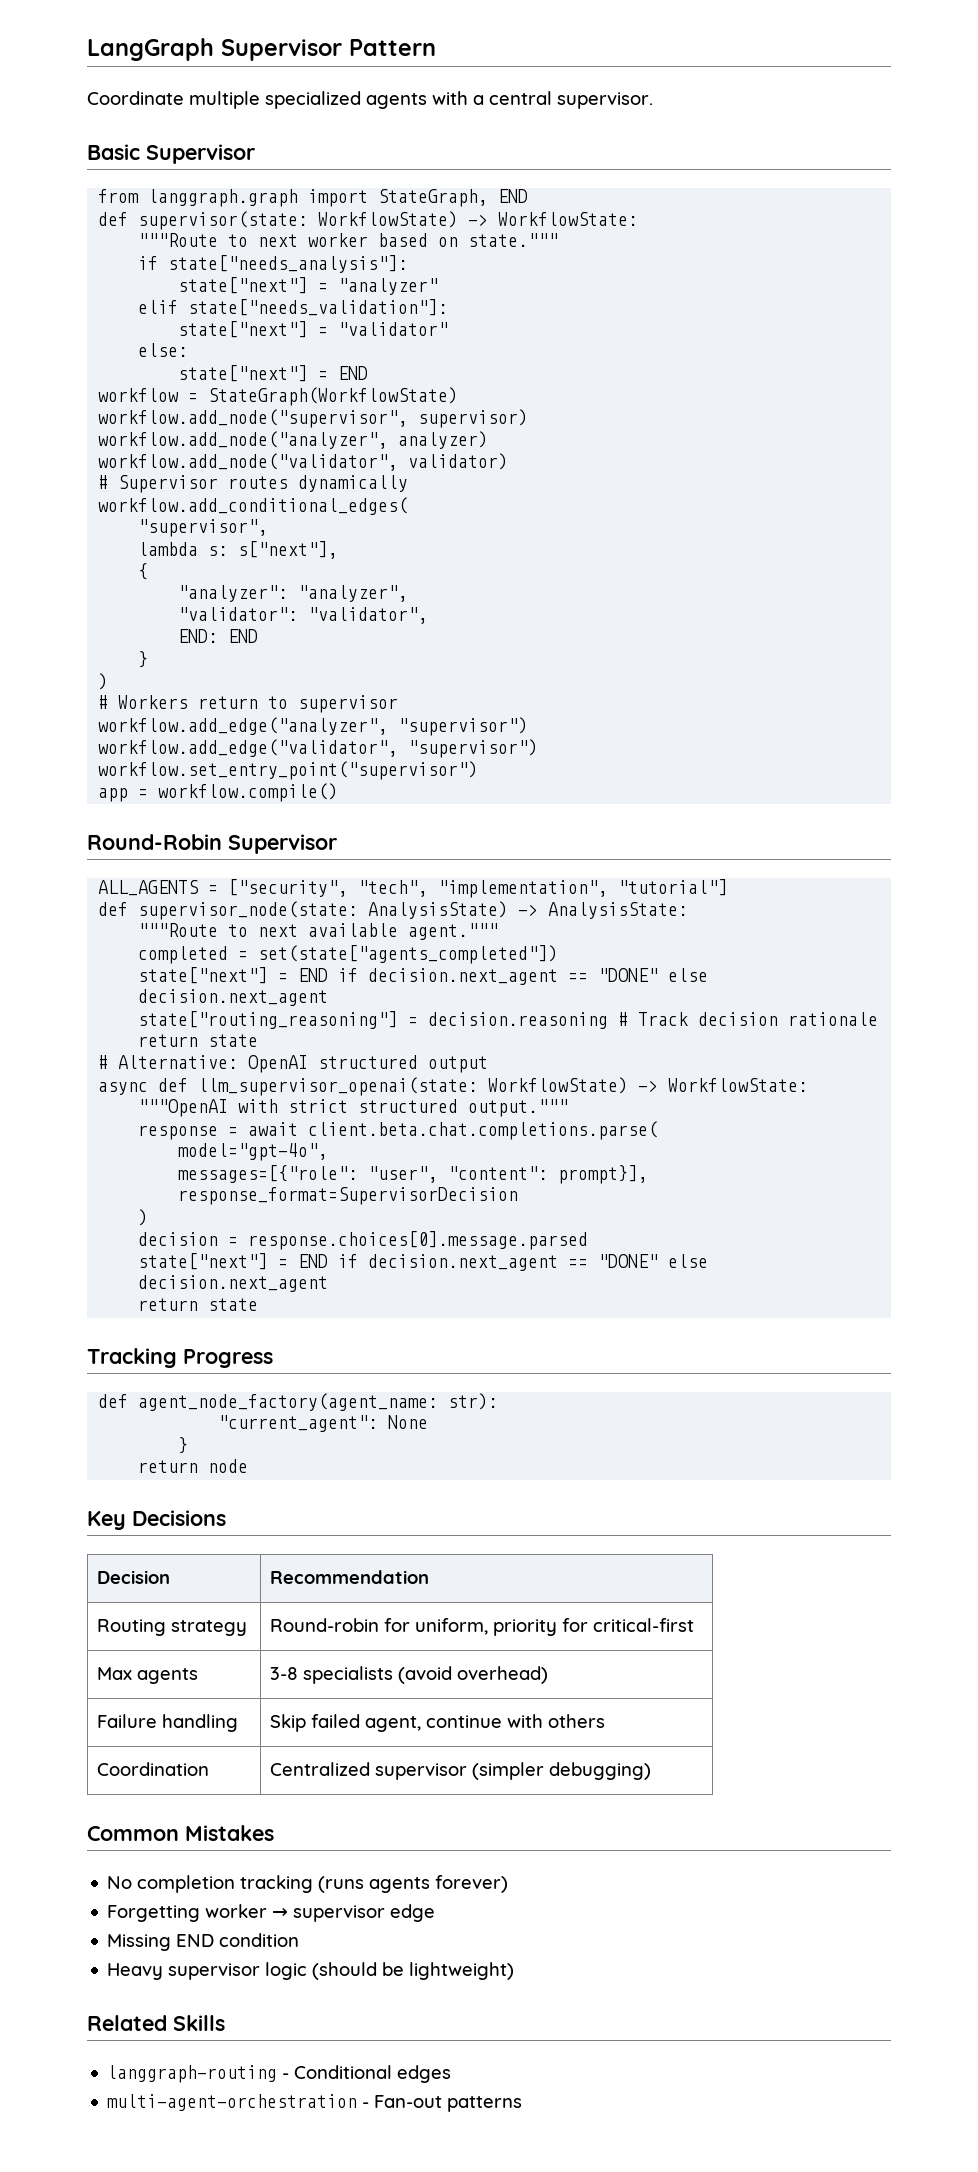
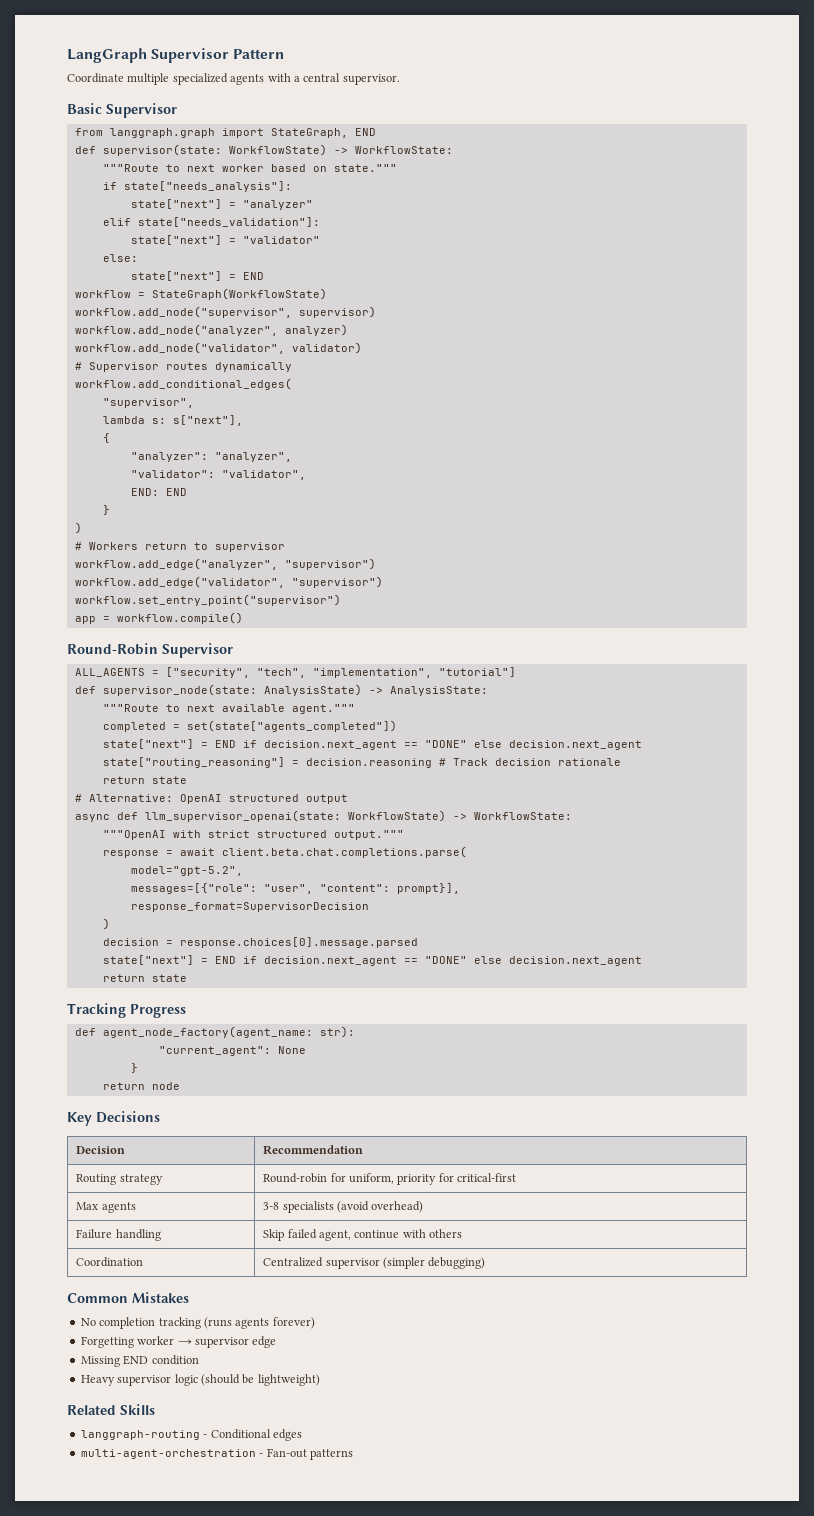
- model="gpt-4o",
+ model="gpt-5.2",

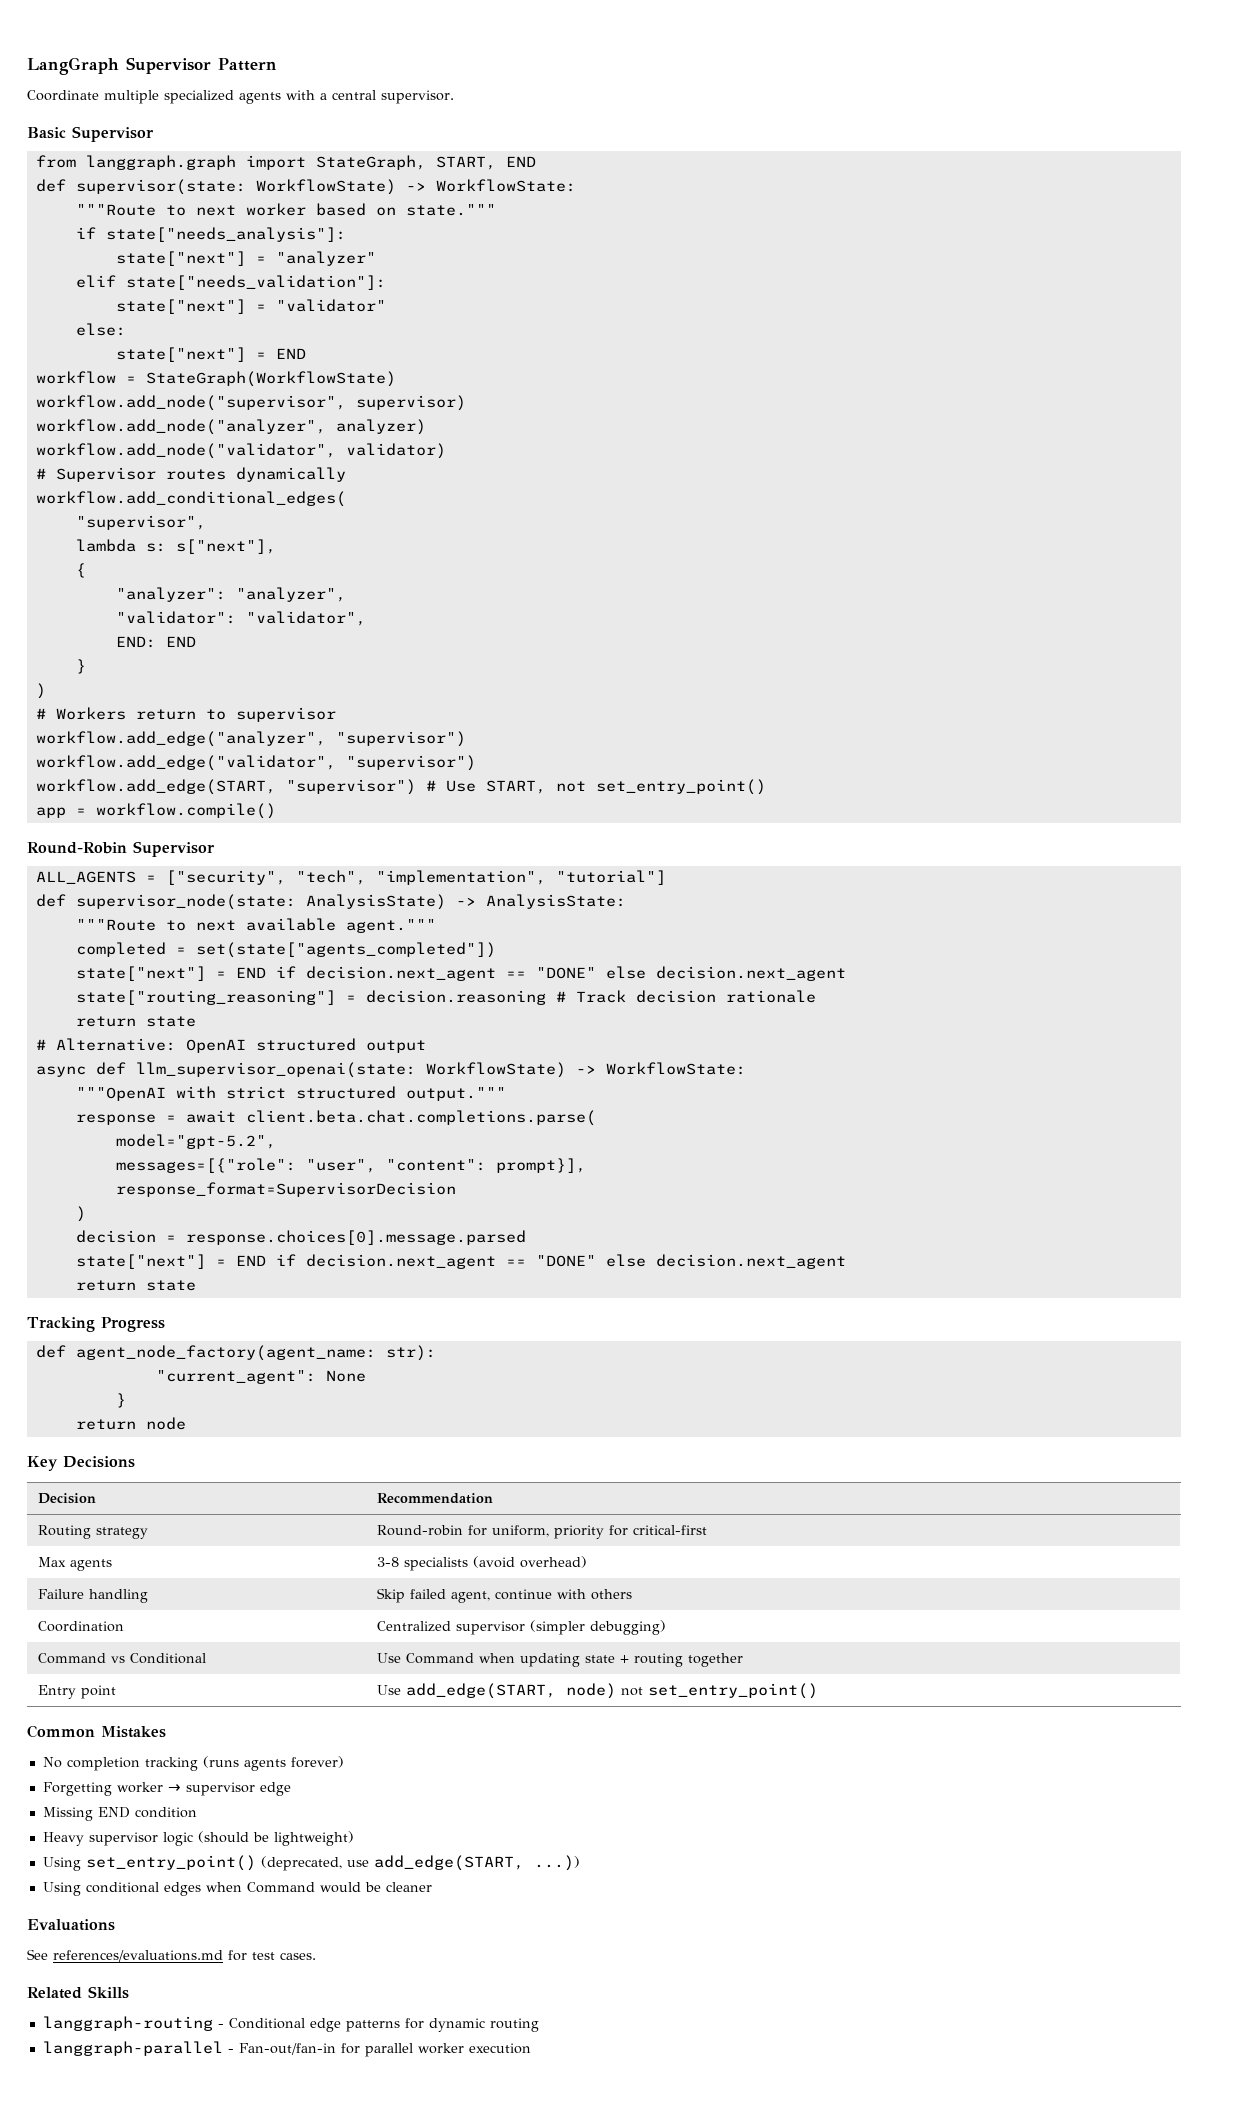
- from langgraph.graph import StateGraph, END
+ from langgraph.graph import StateGraph, START, END
- workflow.set_entry_point("supervisor")
+ workflow.add_edge(START, "supervisor") # Use START, not set_entry_point()
+ Command vs Conditional | Use Command when updating state + routing together
+ Entry point | Use add_edge(START, node) not set_entry_point()
+ Using set_entry_point() (deprecated, use add_edge(START, ...))
+ Using conditional edges when Command would be cleaner
+ Evaluations
+ See references/evaluations.md for test cases.
- langgraph-routing - Conditional edges
- multi-agent-orchestration - Fan-out patterns
+ langgraph-routing - Conditional edge patterns for dynamic routing
+ langgraph-parallel - Fan-out/fan-in for parallel worker execution

